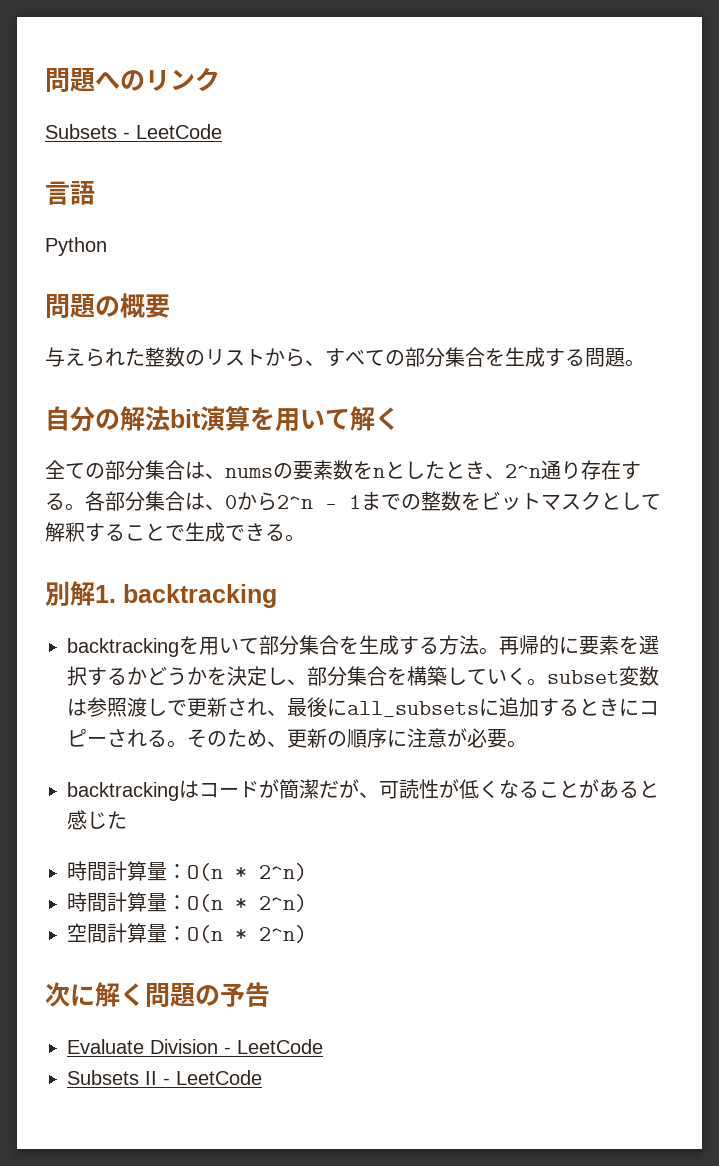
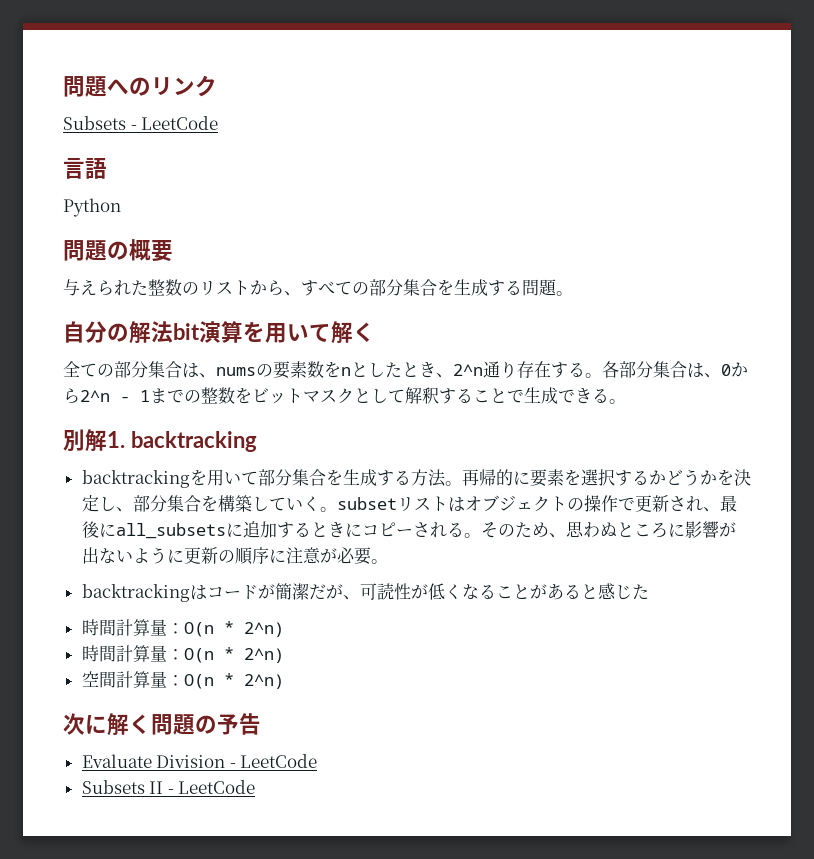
- 再帰的に要素を選択するかどうかを決定し、部分集合を構築していく。subset変数は参照渡しで更新され、最後にall_subsetsに追加するときにコピーされる。
+ 再帰的に要素を選択するかどうかを決定し、部分集合を構築していく。subsetリストはオブジェクトの操作で更新され、最後にall_subsetsに追加するときにコピーされる。
- そのため、更新の順序に注意が必要。
+ そのため、思わぬところに影響が出ないように更新の順序に注意が必要。

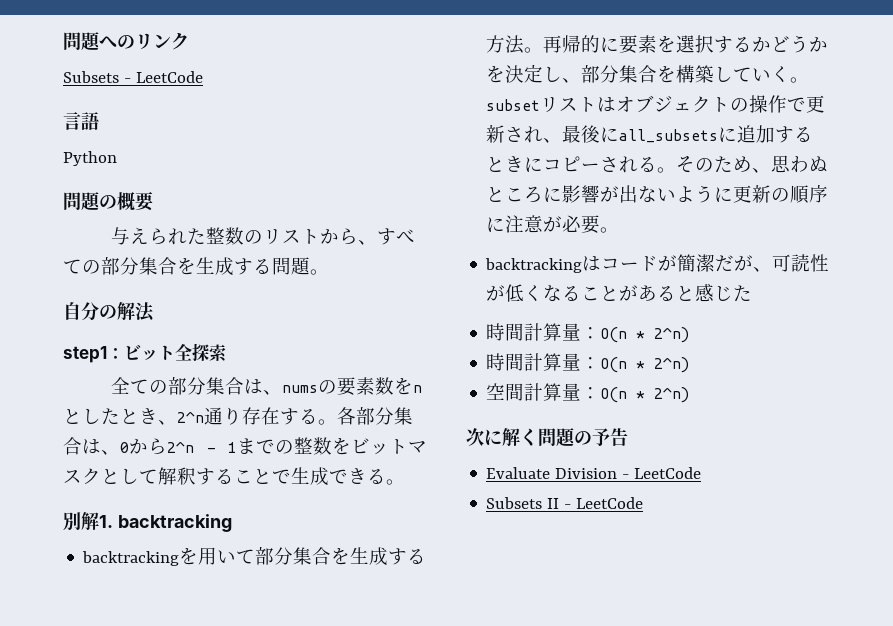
- 自分の解法bit演算を用いて解く
+ 自分の解法
+ step1：ビット全探索

